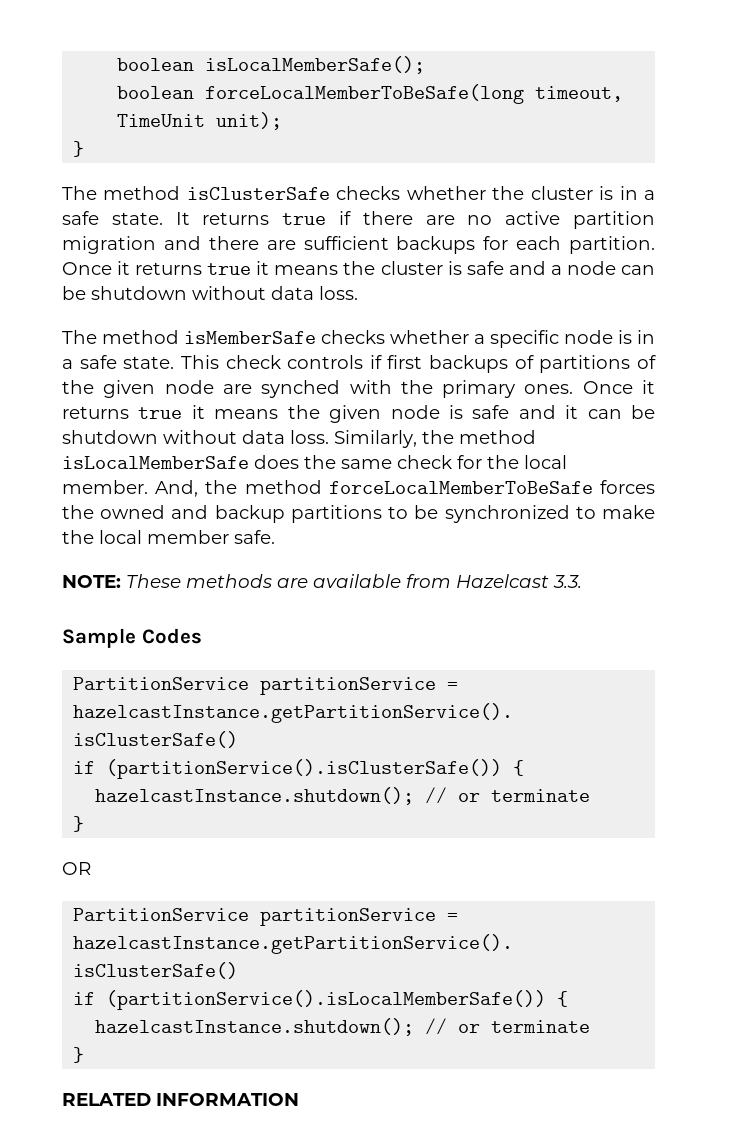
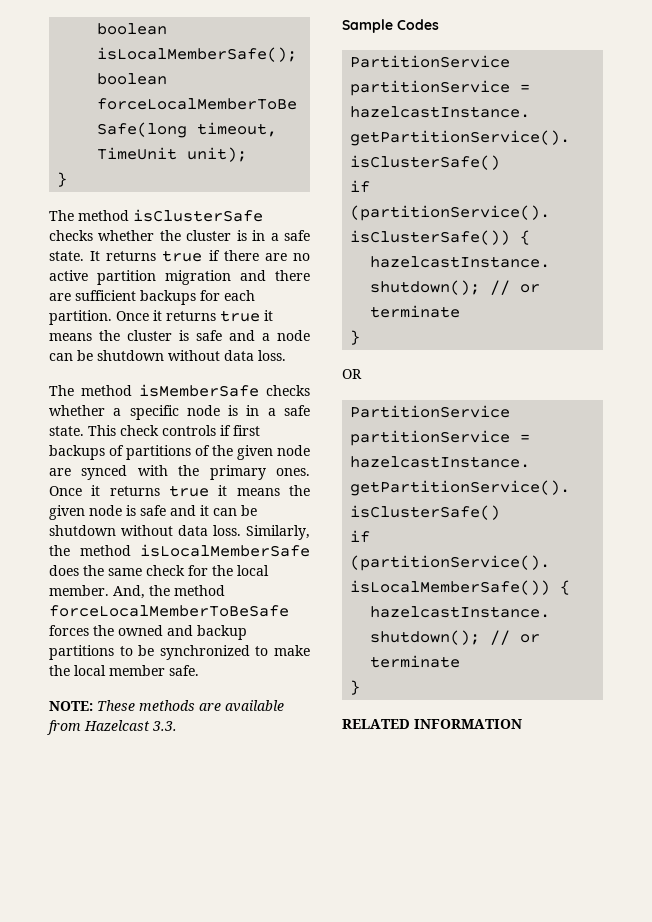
- This check controls if first backups of partitions of the given node are synched with the primary ones.
+ This check controls if first backups of partitions of the given node are synced with the primary ones.

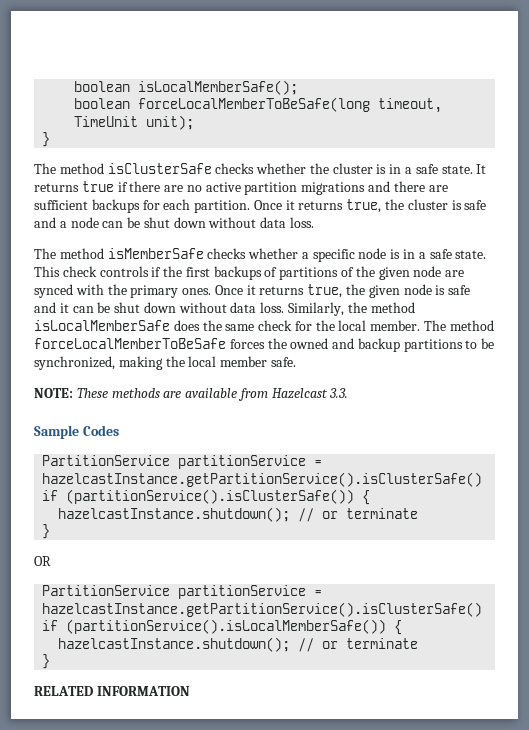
- It returns true if there are no active partition migration and there are sufficient backups for each partition.
+ It returns true if there are no active partition migrations and there are sufficient backups for each partition.
- Once it returns true it means the cluster is safe and a node can be shutdown without data loss.
+ Once it returns true, the cluster is safe and a node can be shut down without data loss.
- This check controls if first backups of partitions of the given node are synced with the primary ones.
+ This check controls if the first backups of partitions of the given node are synced with the primary ones.
- Once it returns true it means the given node is safe and it can be shutdown without data loss.
+ Once it returns true, the given node is safe and it can be shut down without data loss.
- And, the method forceLocalMemberToBeSafe forces the owned and backup partitions to be synchronized to make the local member safe.
+ The method forceLocalMemberToBeSafe forces the owned and backup partitions to be synchronized, making the local member safe.

